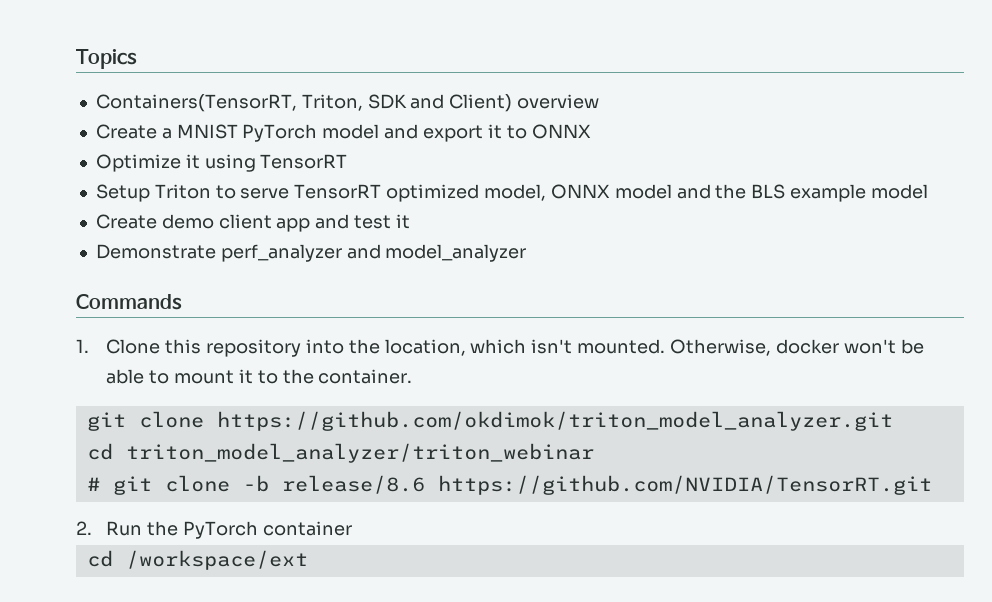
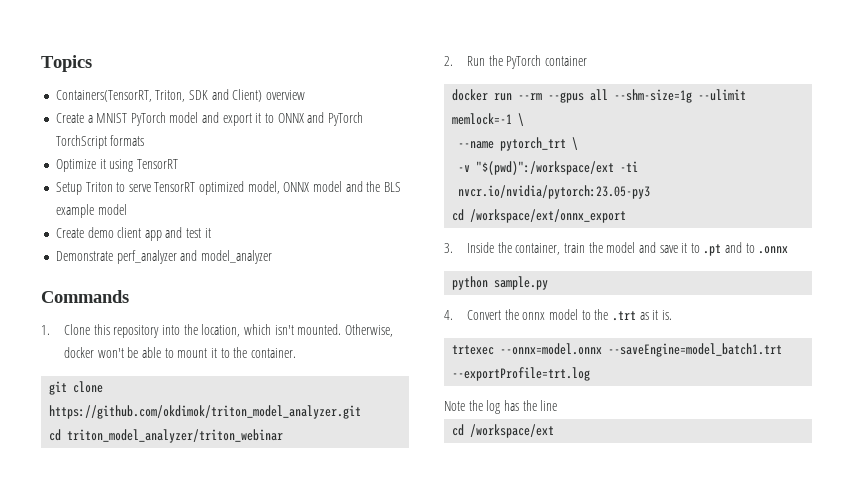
- Create a MNIST PyTorch model and export it to ONNX
+ Create a MNIST PyTorch model and export it to ONNX and PyTorch TorchScript formats
- # git clone -b release/8.6 https://github.com/NVIDIA/TensorRT.git
+ docker run --rm --gpus all --shm-size=1g --ulimit memlock=-1 \
+ --name pytorch_trt \
+ -v "$(pwd)":/workspace/ext -ti nvcr.io/nvidia/pytorch:23.05-py3
+ cd /workspace/ext/onnx_export
+ 3. Inside the container, train the model and save it to .pt and to .onnx
+ python sample.py
+ 4. Convert the onnx model to the .trt as it is.
+ trtexec --onnx=model.onnx --saveEngine=model_batch1.trt --exportProfile=trt.log
+ Note the log has the line

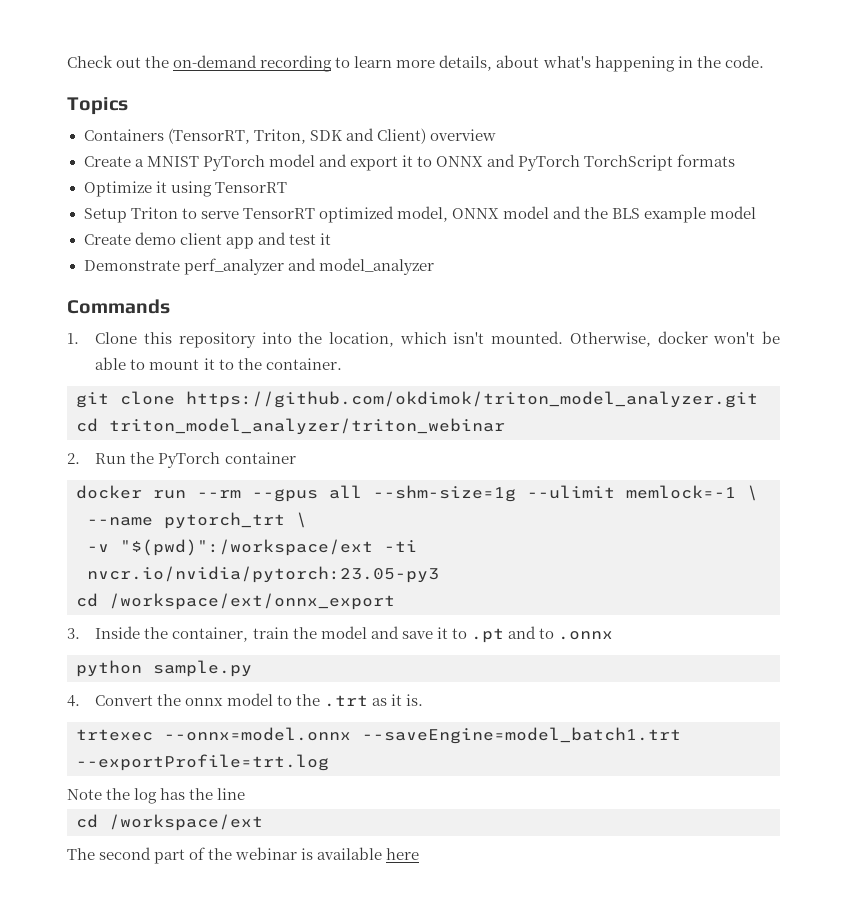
+ Check out the on-demand recording to learn more details, about what's happening in the code.
- Containers(TensorRT, Triton, SDK and Client) overview
+ Containers (TensorRT, Triton, SDK and Client) overview
+ The second part of the webinar is available here

